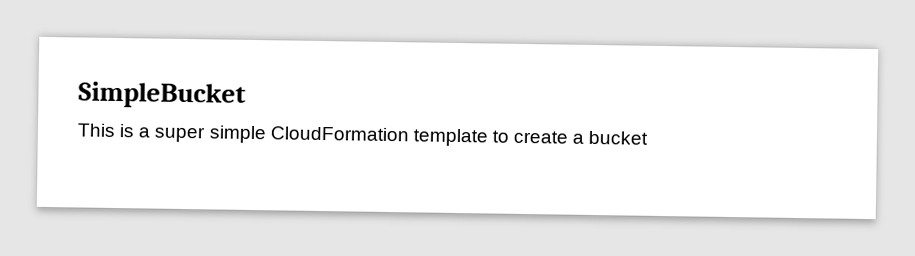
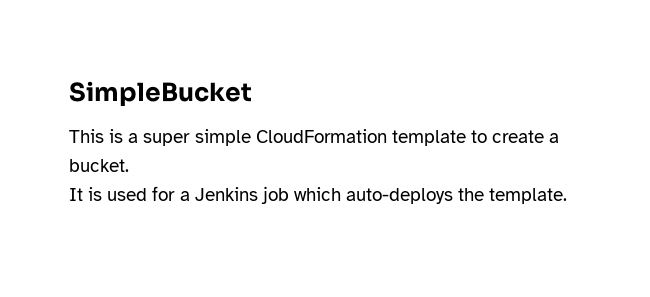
- This is a super simple CloudFormation template to create a bucket
+ This is a super simple CloudFormation template to create a bucket.
+ It is used for a Jenkins job which auto-deploys the template.

